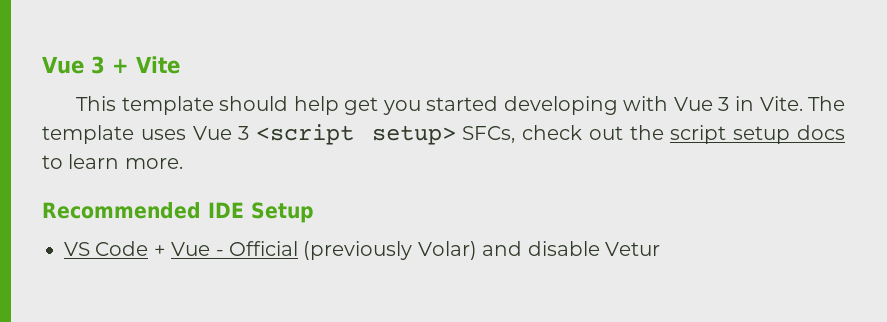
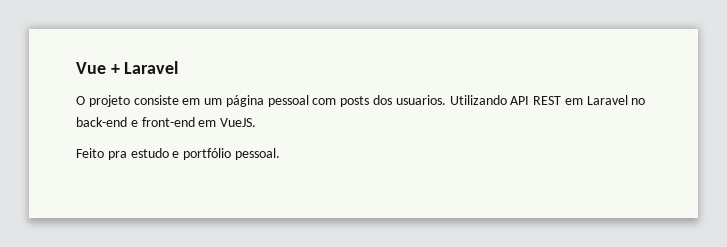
- Vue 3 + Vite
- This template should help get you started developing with Vue 3 in Vite. The template uses Vue 3 <script setup> SFCs, check out the script setup docs to learn more.
- Recommended IDE Setup
- VS Code + Vue - Official (previously Volar) and disable Vetur
+ Vue + Laravel
+ O projeto consiste em um página pessoal com posts dos usuarios. Utilizando API REST em Laravel no back-end e front-end em VueJS.
+ Feito pra estudo e portfólio pessoal.

